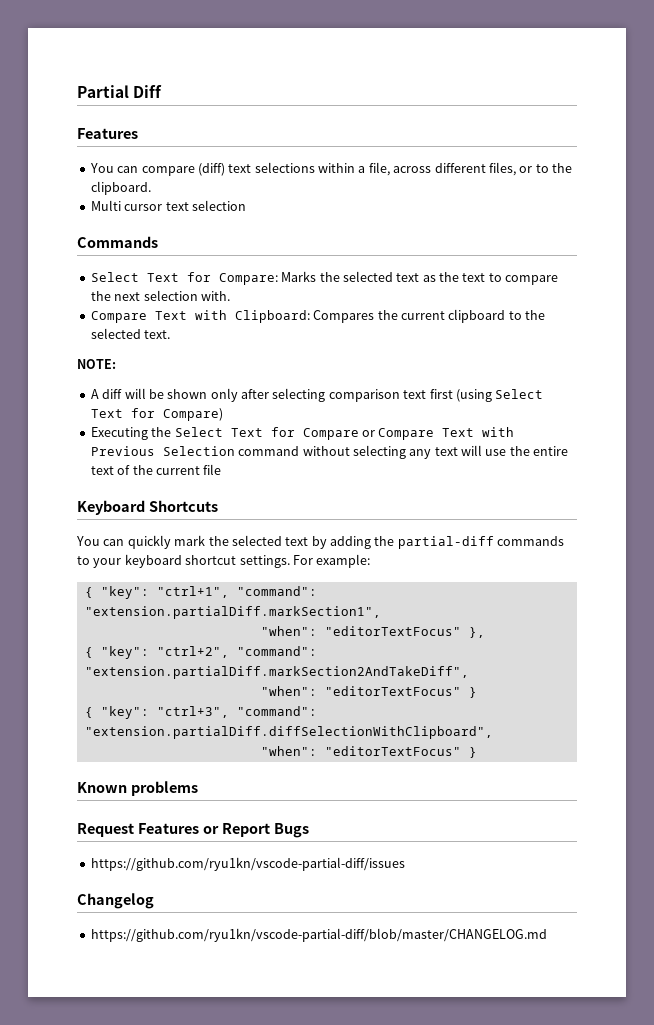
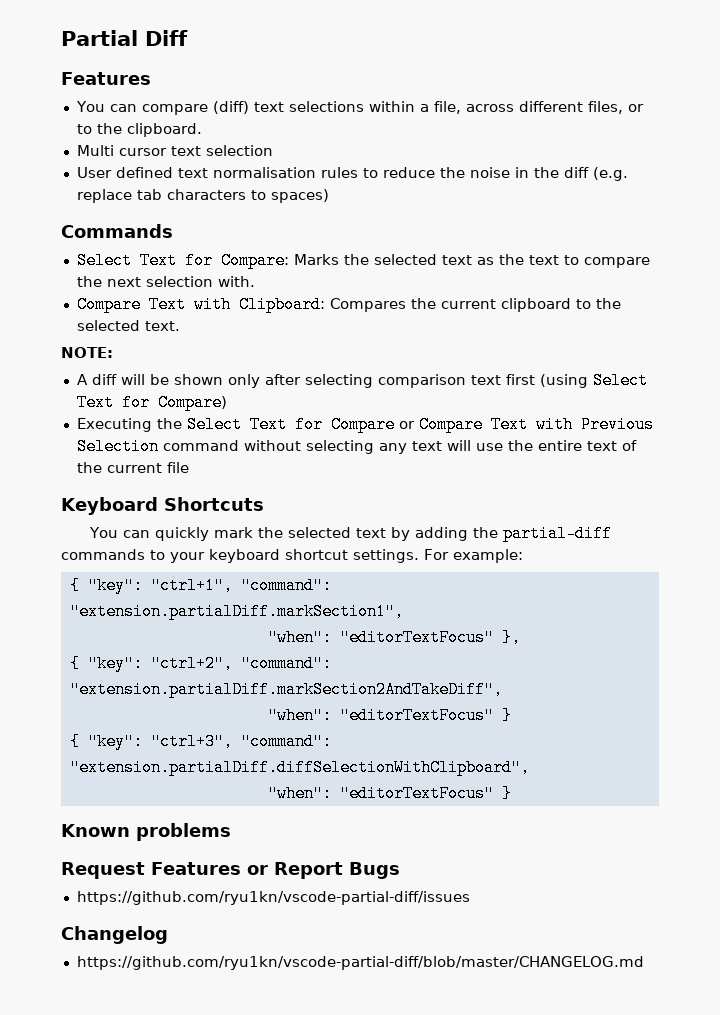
+ User defined text normalisation rules to reduce the noise in the diff (e.g. replace tab characters to spaces)

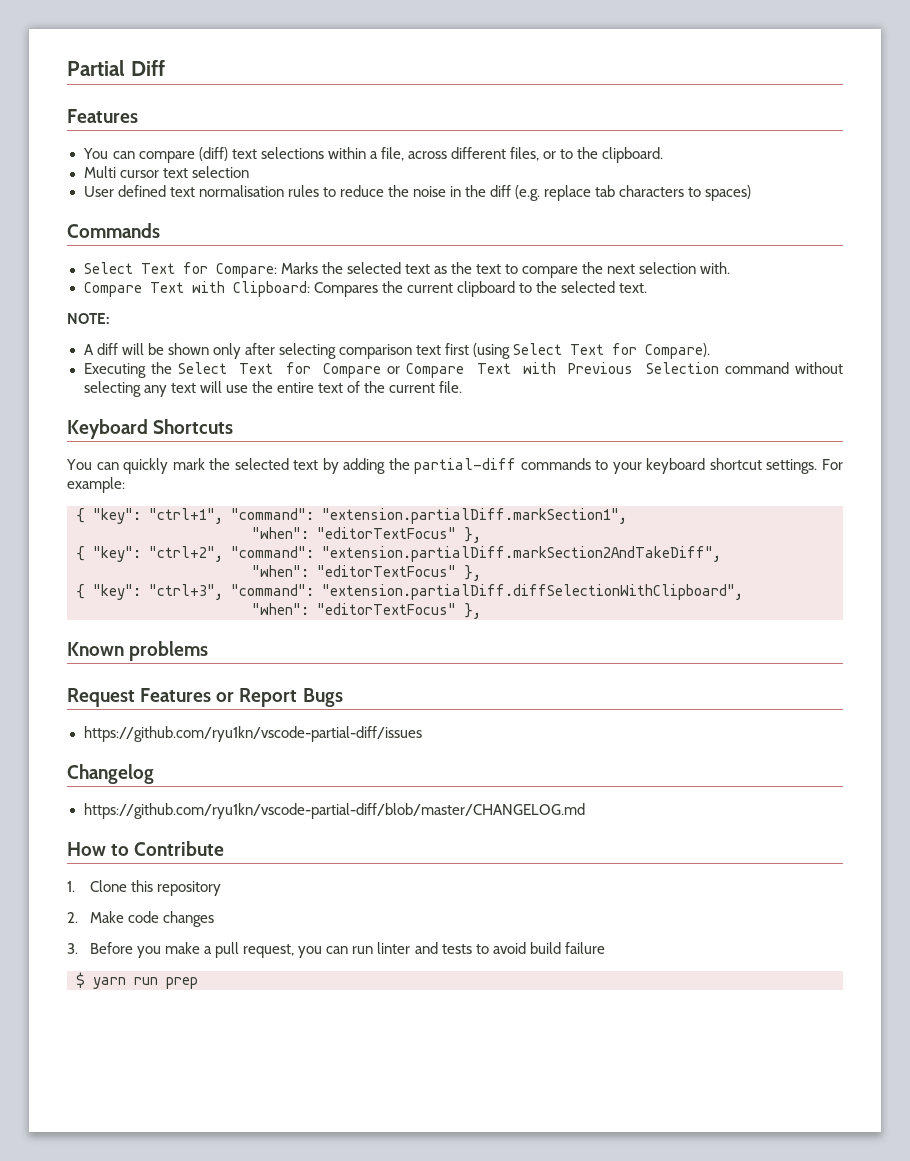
- A diff will be shown only after selecting comparison text first (using Select Text for Compare)
+ A diff will be shown only after selecting comparison text first (using Select Text for Compare).
- Executing the Select Text for Compare or Compare Text with Previous Selection command without selecting any text will use the entire text of the current file
+ Executing the Select Text for Compare or Compare Text with Previous Selection command without selecting any text will use the entire text of the current file.
  { "key": "ctrl+2", "command": "extension.partialDiff.markSection2AndTakeDiff",
- "when": "editorTextFocus" }
+ "when": "editorTextFocus" },
  { "key": "ctrl+3", "command": "extension.partialDiff.diffSelectionWithClipboard",
- "when": "editorTextFocus" }
+ "when": "editorTextFocus" },
+ How to Contribute
+ 1. Clone this repository
+ 2. Make code changes
+ 3. Before you make a pull request, you can run linter and tests to avoid build failure
+ $ yarn run prep

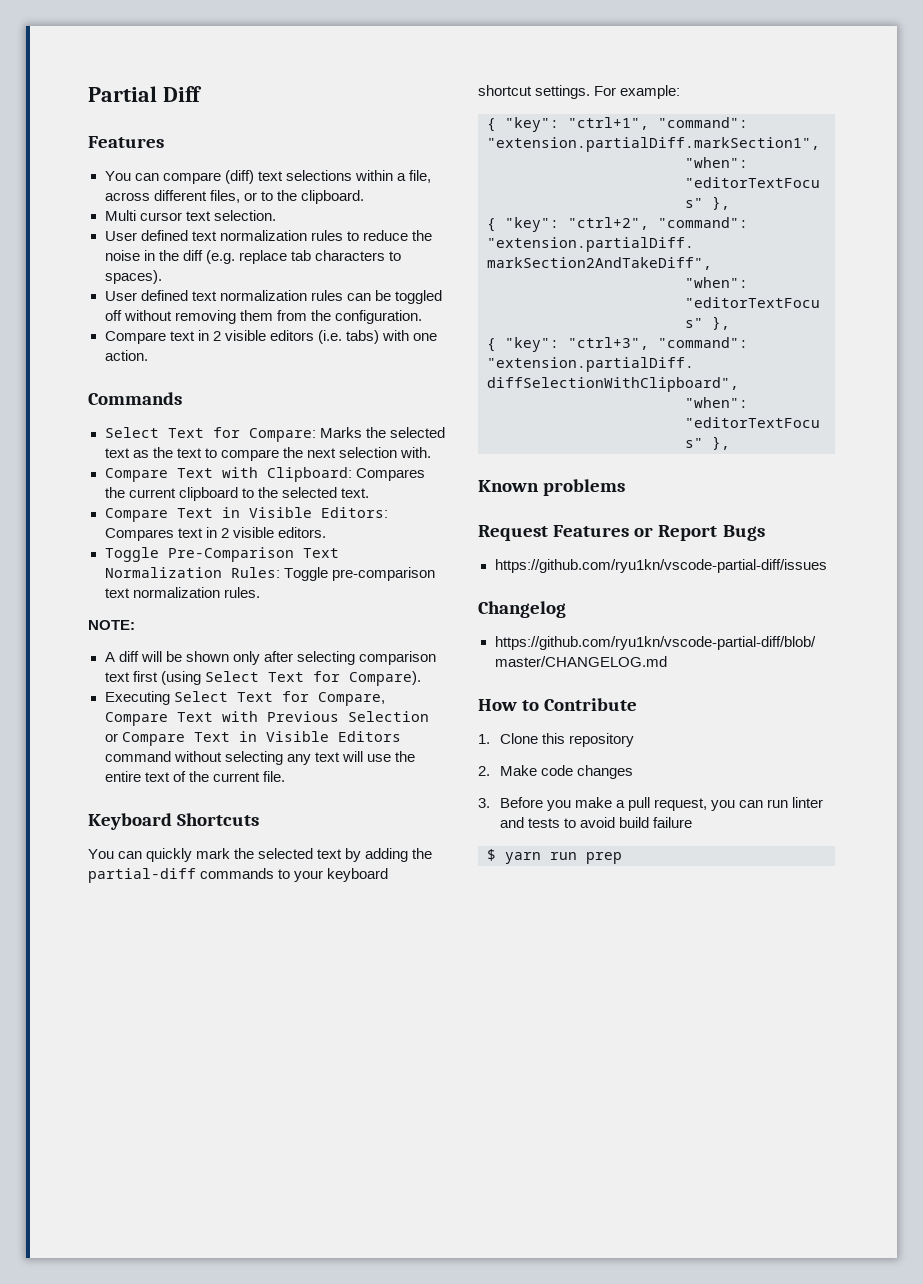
- Multi cursor text selection
- User defined text normalisation rules to reduce the noise in the diff (e.g. replace tab characters to spaces)
+ Multi cursor text selection.
+ User defined text normalization rules to reduce the noise in the diff (e.g. replace tab characters to spaces).
+ User defined text normalization rules can be toggled off without removing them from the configuration.
+ Compare text in 2 visible editors (i.e. tabs) with one action.
+ Compare Text in Visible Editors: Compares text in 2 visible editors.
+ Toggle Pre-Comparison Text Normalization Rules: Toggle pre-comparison text normalization rules.
- Executing the Select Text for Compare or Compare Text with Previous Selection command without selecting any text will use the entire text of the current file.
+ Executing Select Text for Compare, Compare Text with Previous Selection or Compare Text in Visible Editors command without selecting any text will use the entire text of the current file.

